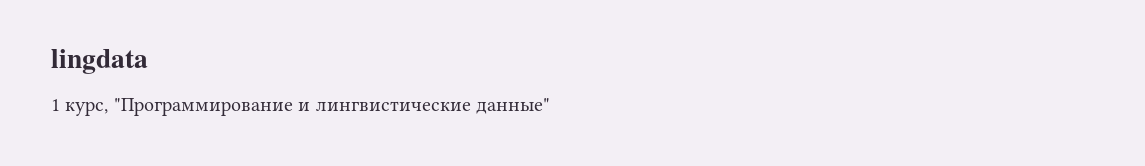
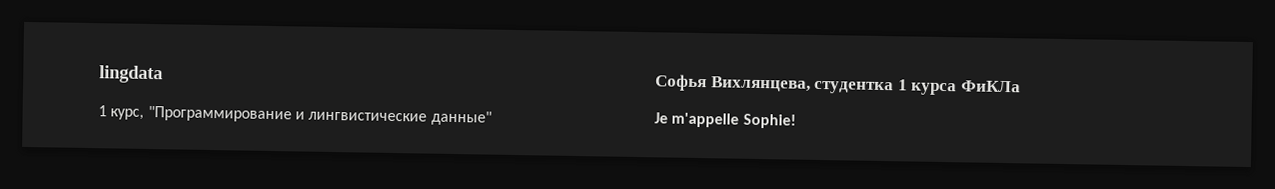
+ Софья Вихлянцева, студентка 1 курса ФиКЛа
+ Je m'appelle Sophie!

